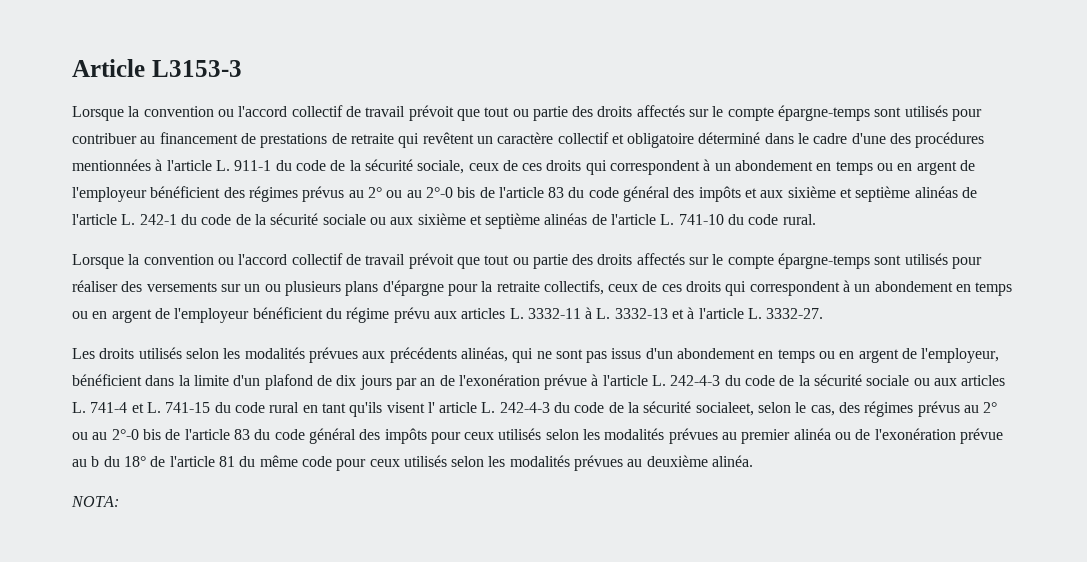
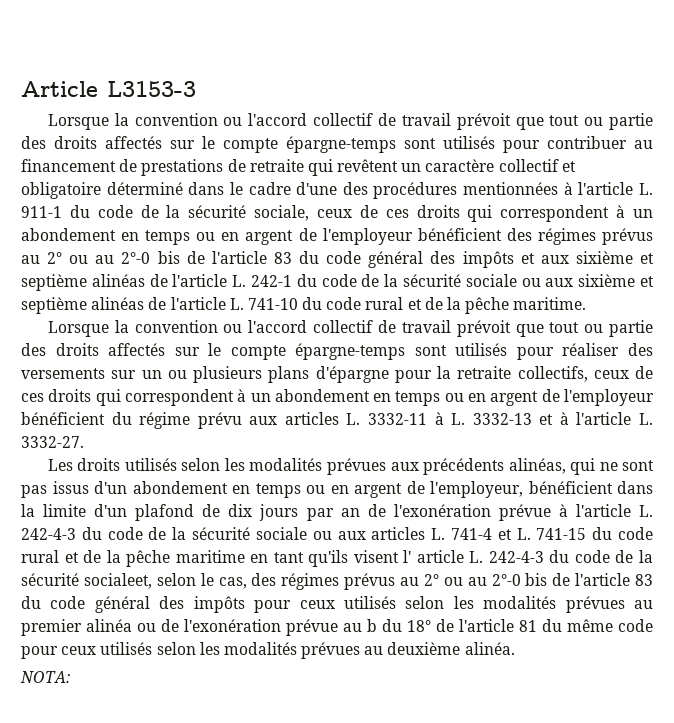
- Lorsque la convention ou l'accord collectif de travail prévoit que tout ou partie des droits affectés sur le compte épargne-temps sont utilisés pour contribuer au financement de prestations de retraite qui revêtent un caractère collectif et obligatoire déterminé dans le cadre d'une des procédures mentionnées à l'article L. 911-1 du code de la sécurité sociale, ceux de ces droits qui correspondent à un abondement en temps ou en argent de l'employeur bénéficient des régimes prévus au 2° ou au 2°-0 bis de l'article 83 du code général des impôts et aux sixième et septième alinéas de l'article L. 242-1 du code de la sécurité sociale ou aux sixième et septième alinéas de l'article L. 741-10 du code rural.
+ Lorsque la convention ou l'accord collectif de travail prévoit que tout ou partie des droits affectés sur le compte épargne-temps sont utilisés pour contribuer au financement de prestations de retraite qui revêtent un caractère collectif et obligatoire déterminé dans le cadre d'une des procédures mentionnées à l'article L. 911-1 du code de la sécurité sociale, ceux de ces droits qui correspondent à un abondement en temps ou en argent de l'employeur bénéficient des régimes prévus au 2° ou au 2°-0 bis de l'article 83 du code général des impôts et aux sixième et septième alinéas de l'article L. 242-1 du code de la sécurité sociale ou aux sixième et septième alinéas de l'article L. 741-10 du code rural et de la pêche maritime.
- Les droits utilisés selon les modalités prévues aux précédents alinéas, qui ne sont pas issus d'un abondement en temps ou en argent de l'employeur, bénéficient dans la limite d'un plafond de dix jours par an de l'exonération prévue à l'article L. 242-4-3 du code de la sécurité sociale ou aux articles L. 741-4 et L. 741-15 du code rural en tant qu'ils visent l' article L. 242-4-3 du code de la sécurité socialeet, selon le cas, des régimes prévus au 2° ou au 2°-0 bis de l'article 83 du code général des impôts pour ceux utilisés selon les modalités prévues au premier alinéa ou de l'exonération prévue au b du 18° de l'article 81 du même code pour ceux utilisés selon les modalités prévues au deuxième alinéa.
+ Les droits utilisés selon les modalités prévues aux précédents alinéas, qui ne sont pas issus d'un abondement en temps ou en argent de l'employeur, bénéficient dans la limite d'un plafond de dix jours par an de l'exonération prévue à l'article L. 242-4-3 du code de la sécurité sociale ou aux articles L. 741-4 et L. 741-15 du code rural et de la pêche maritime en tant qu'ils visent l' article L. 242-4-3 du code de la sécurité socialeet, selon le cas, des régimes prévus au 2° ou au 2°-0 bis de l'article 83 du code général des impôts pour ceux utilisés selon les modalités prévues au premier alinéa ou de l'exonération prévue au b du 18° de l'article 81 du même code pour ceux utilisés selon les modalités prévues au deuxième alinéa.

